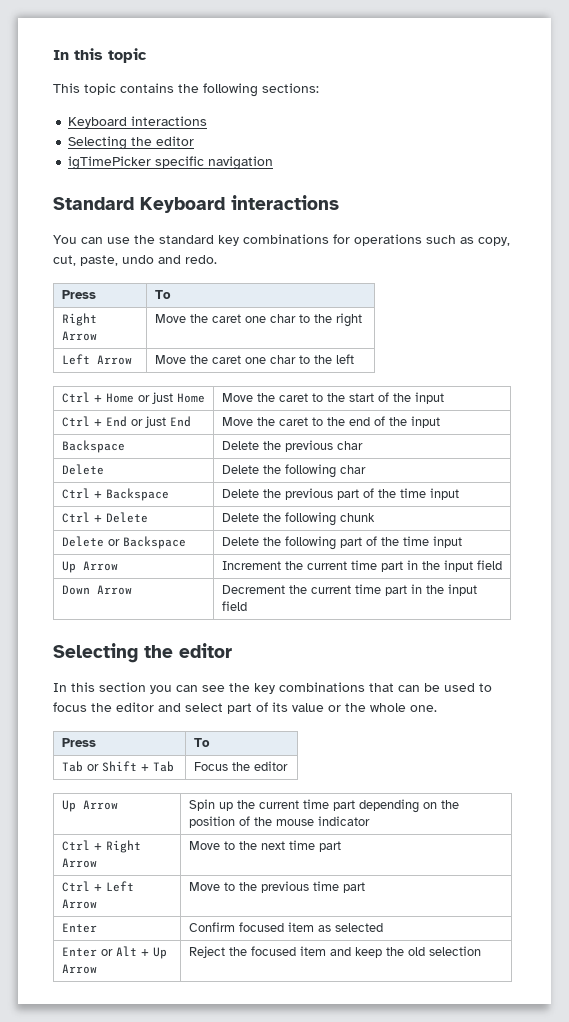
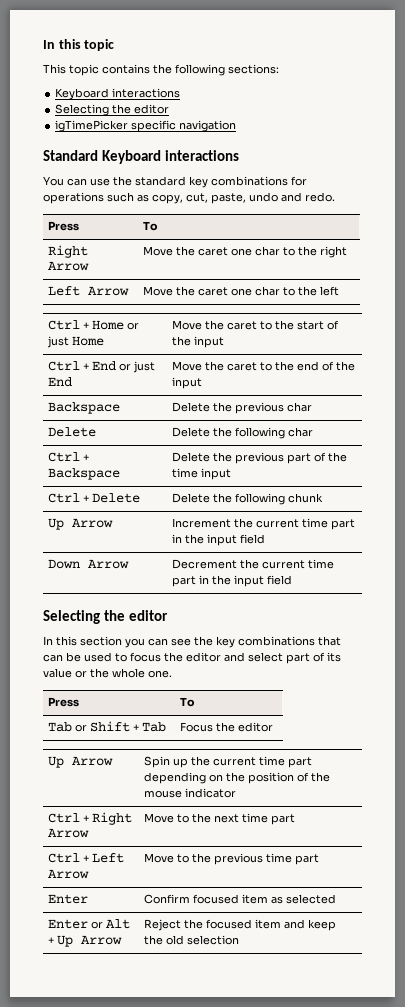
- Delete or Backspace | Delete the following part of the time input

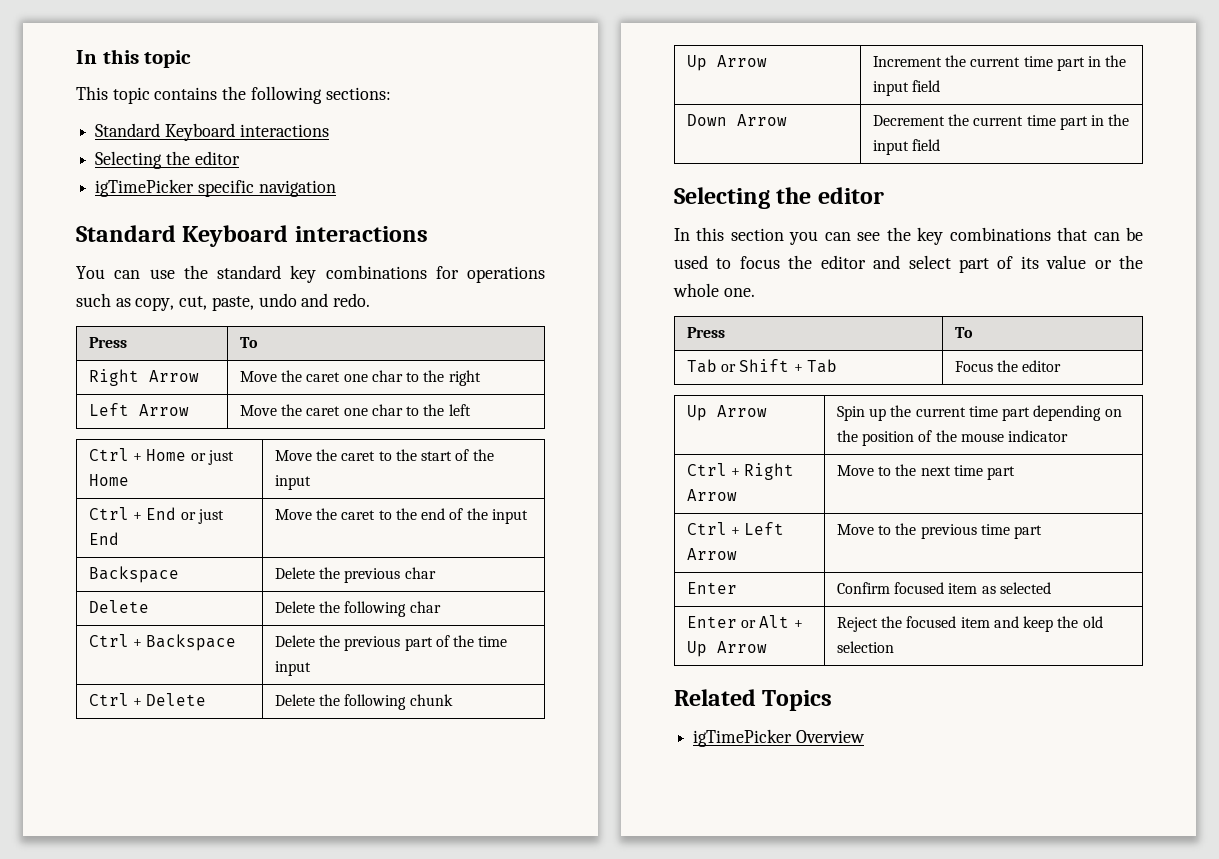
  This topic contains the following sections:
- Keyboard interactions
+ Standard Keyboard interactions
+ Related Topics
+ igTimePicker Overview

